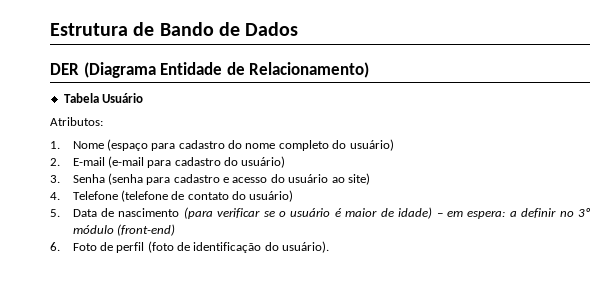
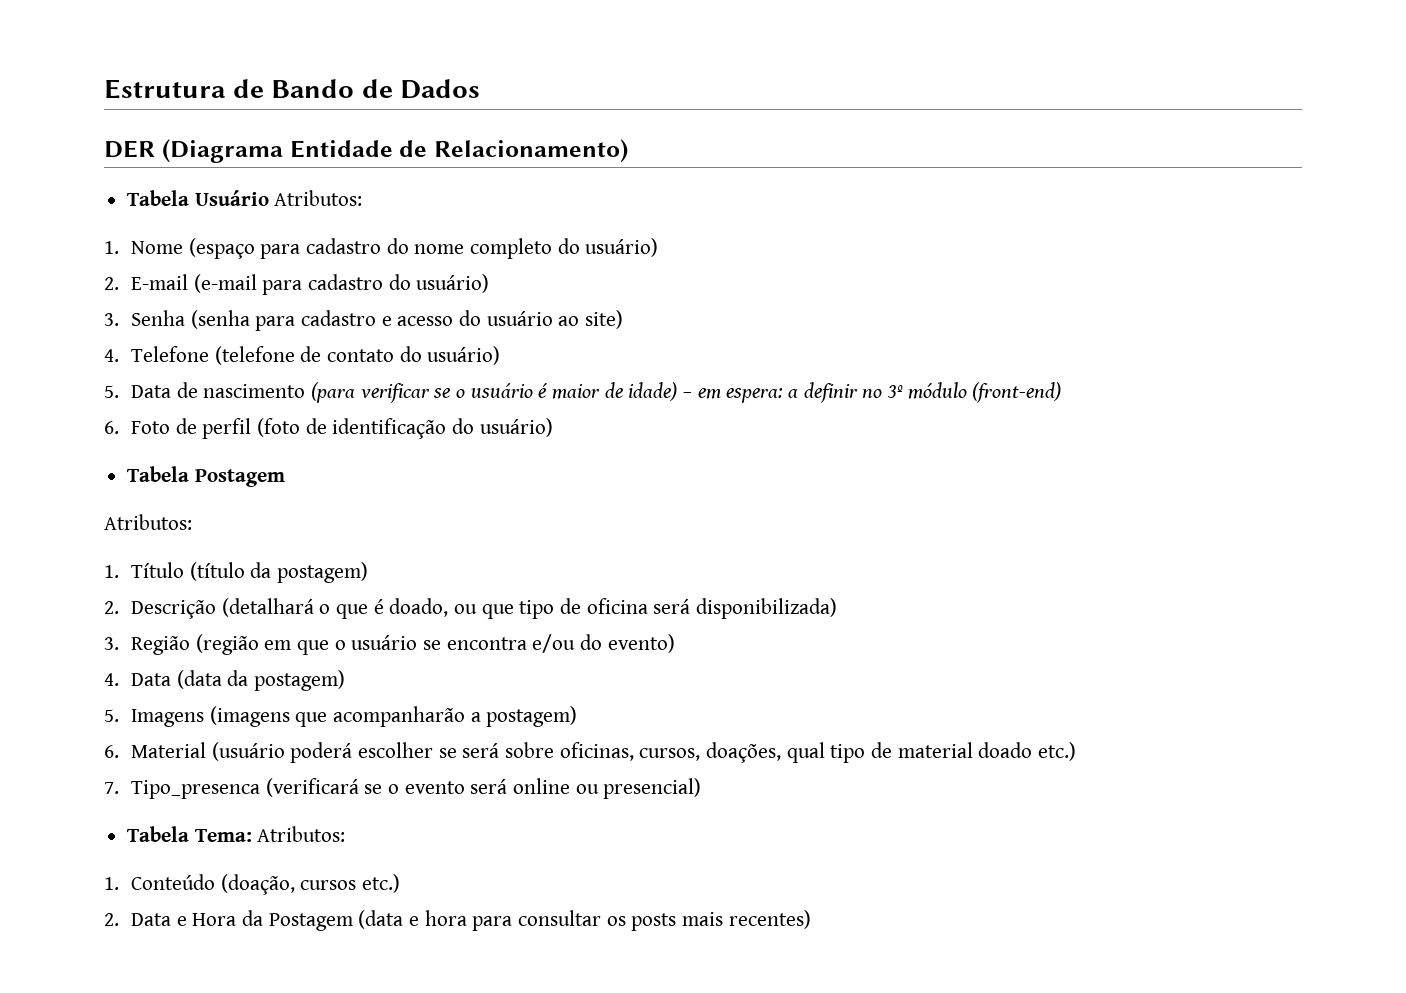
- Tabela Usuário
- Atributos:
+ Tabela Usuário Atributos:
- 6. Foto de perfil (foto de identificação do usuário).
+ 6. Foto de perfil (foto de identificação do usuário)
+ Tabela Postagem
+ Atributos:
+ 1. Título (título da postagem)
+ 2. Descrição (detalhará o que é doado, ou que tipo de oficina será disponibilizada)
+ 3. Região (região em que o usuário se encontra e/ou do evento)
+ 4. Data (data da postagem)
+ 5. Imagens (imagens que acompanharão a postagem)
+ 6. Material (usuário poderá escolher se será sobre oficinas, cursos, doações, qual tipo de material doado etc.)
+ 7. Tipo_presenca (verificará se o evento será online ou presencial)
+ Tabela Tema: Atributos:
+ 1. Conteúdo (doação, cursos etc.)
+ 2. Data e Hora da Postagem (data e hora para consultar os posts mais recentes)

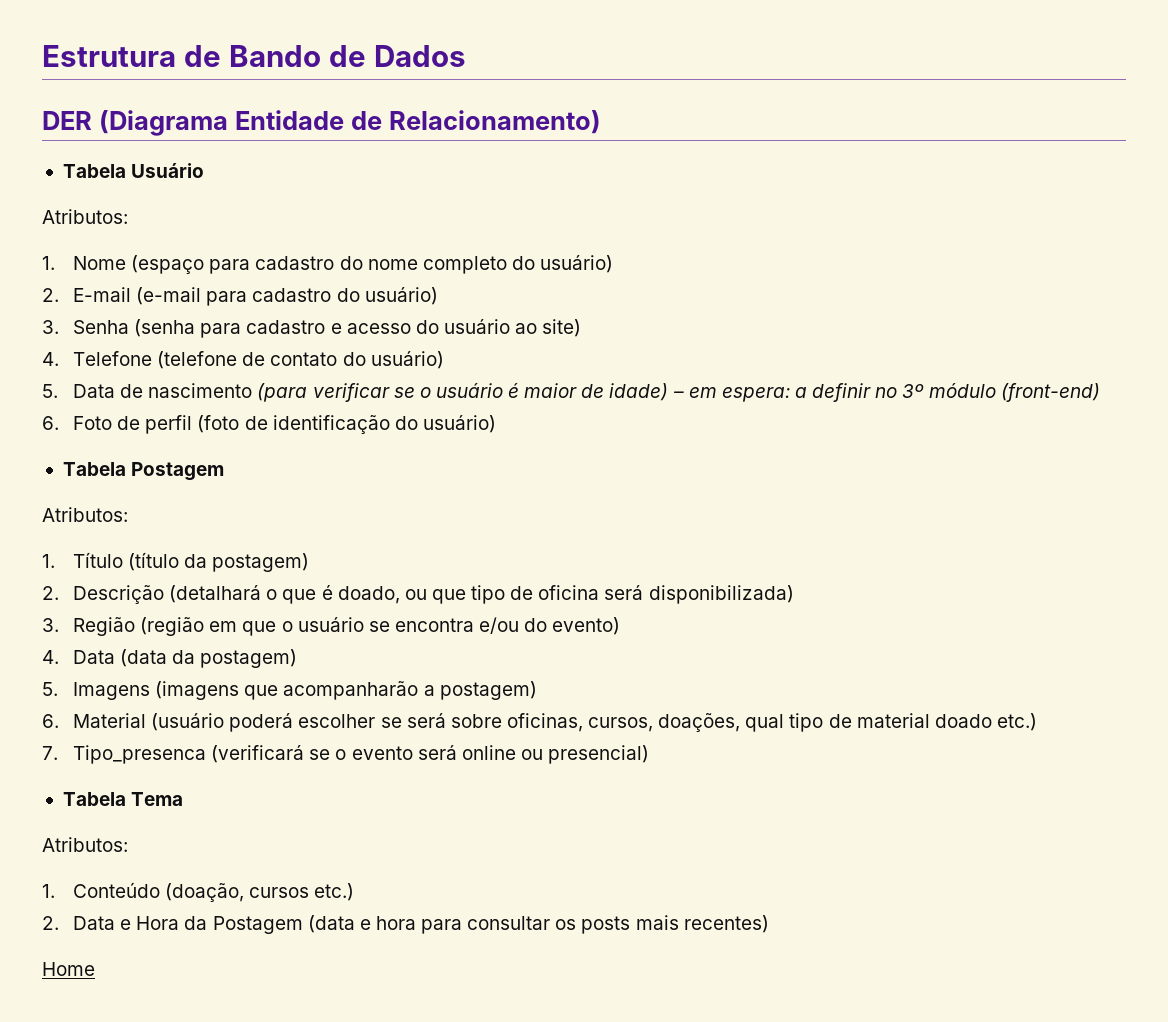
- Tabela Usuário Atributos:
+ Tabela Usuário
+ Atributos:
- Tabela Tema: Atributos:
+ Tabela Tema
+ Atributos:
+ Home

